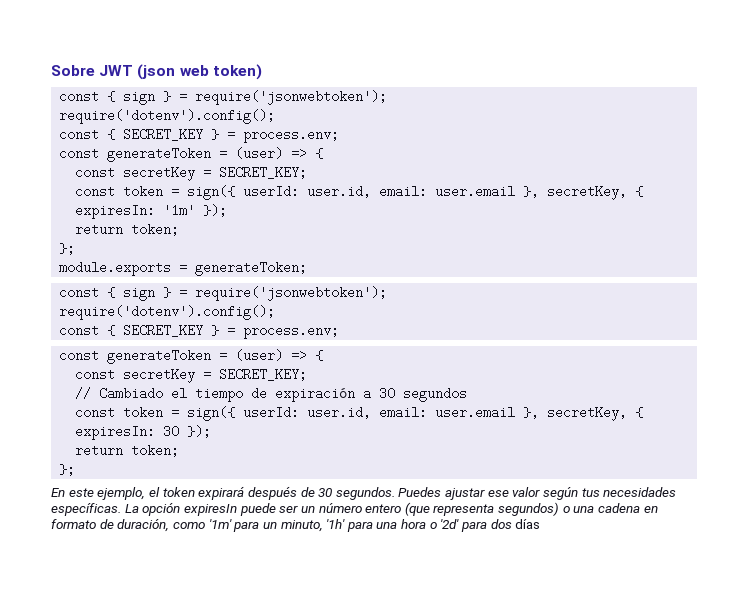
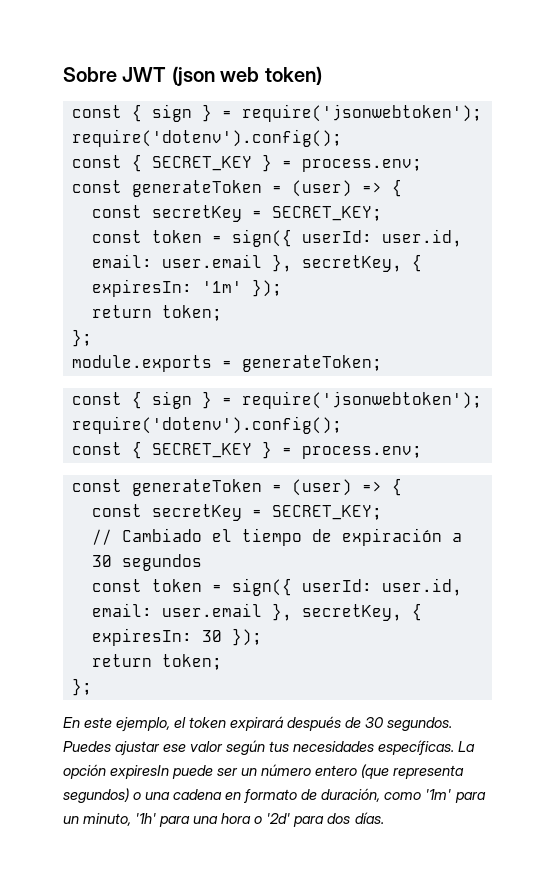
- La opción expiresIn puede ser un número entero (que representa segundos) o una cadena en formato de duración, como '1m' para un minuto, '1h' para una hora o '2d' para dos días
+ La opción expiresIn puede ser un número entero (que representa segundos) o una cadena en formato de duración, como '1m' para un minuto, '1h' para una hora o '2d' para dos días.

